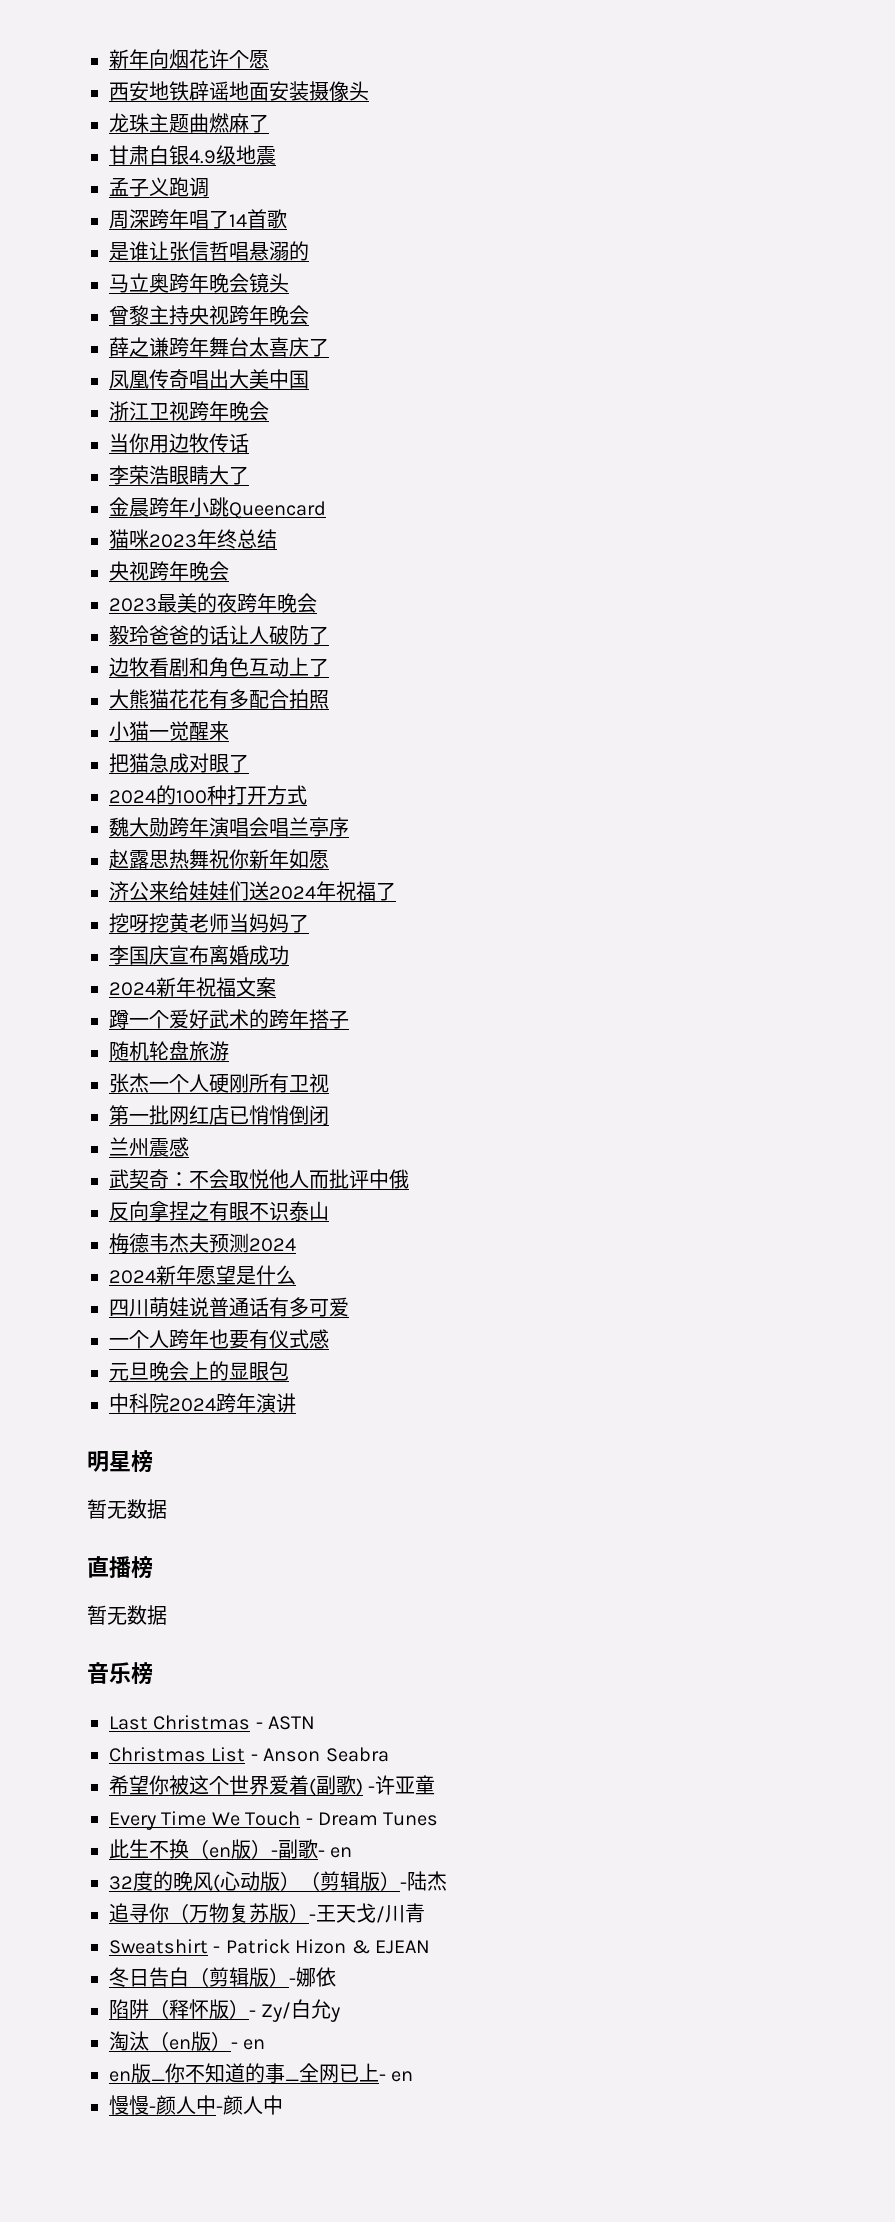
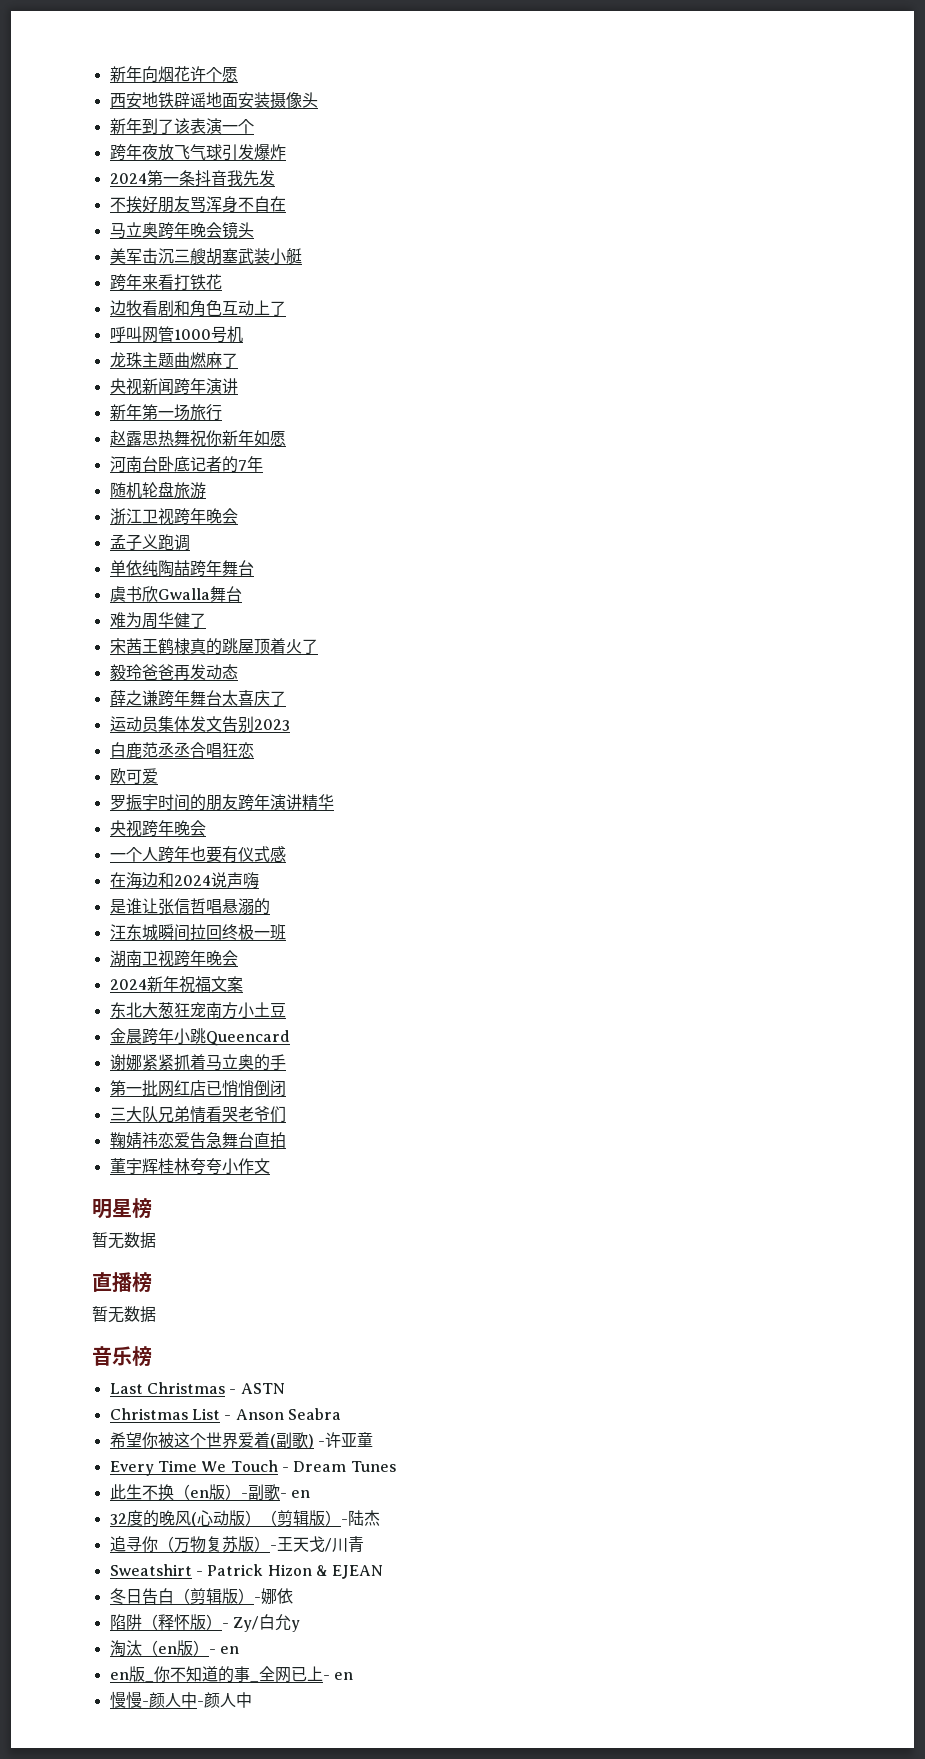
- 龙珠主题曲燃麻了
- 甘肃白银4.9级地震
- 孟子义跑调
- 周深跨年唱了14首歌
- 是谁让张信哲唱悬溺的
+ 新年到了该表演一个
+ 跨年夜放飞气球引发爆炸
+ 2024第一条抖音我先发
+ 不挨好朋友骂浑身不自在
- 曾黎主持央视跨年晚会
+ 美军击沉三艘胡塞武装小艇
+ 跨年来看打铁花
+ 边牧看剧和角色互动上了
+ 呼叫网管1000号机
+ 龙珠主题曲燃麻了
+ 央视新闻跨年演讲
+ 新年第一场旅行
+ 赵露思热舞祝你新年如愿
+ 河南台卧底记者的7年
+ 随机轮盘旅游
+ 浙江卫视跨年晚会
+ 孟子义跑调
+ 单依纯陶喆跨年舞台
+ 虞书欣Gwalla舞台
+ 难为周华健了
+ 宋茜王鹤棣真的跳屋顶着火了
+ 毅玲爸爸再发动态
- 凤凰传奇唱出大美中国
- 浙江卫视跨年晚会
- 当你用边牧传话
- 李荣浩眼睛大了
+ 运动员集体发文告别2023
+ 白鹿范丞丞合唱狂恋
+ 欧可爱
+ 罗振宇时间的朋友跨年演讲精华
+ 央视跨年晚会
+ 一个人跨年也要有仪式感
+ 在海边和2024说声嗨
+ 是谁让张信哲唱悬溺的
+ 汪东城瞬间拉回终极一班
+ 湖南卫视跨年晚会
+ 2024新年祝福文案
+ 东北大葱狂宠南方小土豆
  金晨跨年小跳Queencard
- 猫咪2023年终总结
- 央视跨年晚会
- 2023最美的夜跨年晚会
- 毅玲爸爸的话让人破防了
- 边牧看剧和角色互动上了
- 大熊猫花花有多配合拍照
- 小猫一觉醒来
- 把猫急成对眼了
- 2024的100种打开方式
- 魏大勋跨年演唱会唱兰亭序
- 赵露思热舞祝你新年如愿
- 济公来给娃娃们送2024年祝福了
- 挖呀挖黄老师当妈妈了
- 李国庆宣布离婚成功
- 2024新年祝福文案
- 蹲一个爱好武术的跨年搭子
- 随机轮盘旅游
- 张杰一个人硬刚所有卫视
+ 谢娜紧紧抓着马立奥的手
- 兰州震感
- 武契奇：不会取悦他人而批评中俄
- 反向拿捏之有眼不识泰山
- 梅德韦杰夫预测2024
- 2024新年愿望是什么
- 四川萌娃说普通话有多可爱
- 一个人跨年也要有仪式感
- 元旦晚会上的显眼包
- 中科院2024跨年演讲
+ 三大队兄弟情看哭老爷们
+ 鞠婧祎恋爱告急舞台直拍
+ 董宇辉桂林夸夸小作文

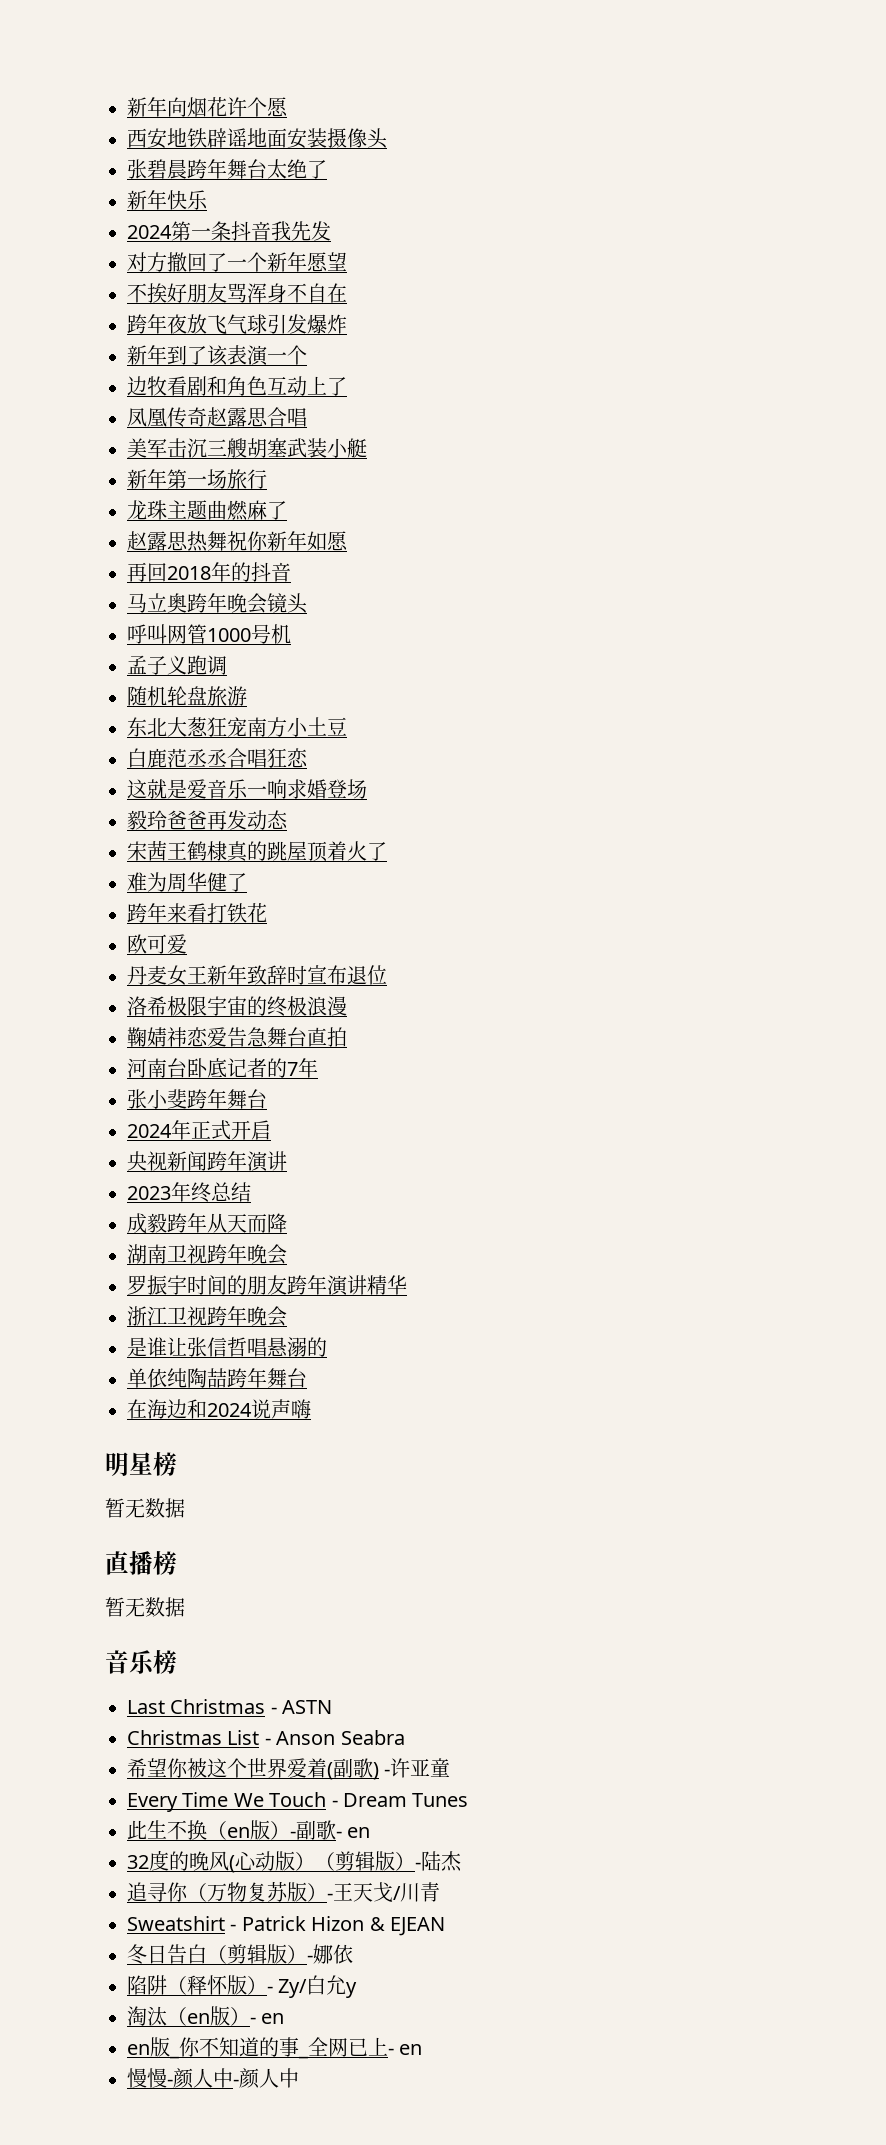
- 新年到了该表演一个
+ 张碧晨跨年舞台太绝了
+ 新年快乐
+ 2024第一条抖音我先发
+ 对方撤回了一个新年愿望
+ 不挨好朋友骂浑身不自在
- 2024第一条抖音我先发
- 不挨好朋友骂浑身不自在
- 马立奥跨年晚会镜头
+ 新年到了该表演一个
+ 边牧看剧和角色互动上了
+ 凤凰传奇赵露思合唱
- 跨年来看打铁花
- 边牧看剧和角色互动上了
- 呼叫网管1000号机
+ 新年第一场旅行
  龙珠主题曲燃麻了
- 央视新闻跨年演讲
- 新年第一场旅行
- 河南台卧底记者的7年
+ 再回2018年的抖音
+ 马立奥跨年晚会镜头
+ 呼叫网管1000号机
+ 孟子义跑调
  随机轮盘旅游
- 浙江卫视跨年晚会
- 孟子义跑调
- 单依纯陶喆跨年舞台
- 虞书欣Gwalla舞台
- 难为周华健了
+ 东北大葱狂宠南方小土豆
+ 白鹿范丞丞合唱狂恋
+ 这就是爱音乐一响求婚登场
+ 毅玲爸爸再发动态
- 毅玲爸爸再发动态
- 薛之谦跨年舞台太喜庆了
- 运动员集体发文告别2023
- 白鹿范丞丞合唱狂恋
+ 难为周华健了
+ 跨年来看打铁花
  欧可爱
+ 丹麦女王新年致辞时宣布退位
+ 洛希极限宇宙的终极浪漫
+ 鞠婧祎恋爱告急舞台直拍
+ 河南台卧底记者的7年
+ 张小斐跨年舞台
+ 2024年正式开启
+ 央视新闻跨年演讲
+ 2023年终总结
+ 成毅跨年从天而降
+ 湖南卫视跨年晚会
- 央视跨年晚会
- 一个人跨年也要有仪式感
- 在海边和2024说声嗨
+ 浙江卫视跨年晚会
- 汪东城瞬间拉回终极一班
- 湖南卫视跨年晚会
- 2024新年祝福文案
- 东北大葱狂宠南方小土豆
- 金晨跨年小跳Queencard
- 谢娜紧紧抓着马立奥的手
- 第一批网红店已悄悄倒闭
- 三大队兄弟情看哭老爷们
- 鞠婧祎恋爱告急舞台直拍
- 董宇辉桂林夸夸小作文
+ 单依纯陶喆跨年舞台
+ 在海边和2024说声嗨

